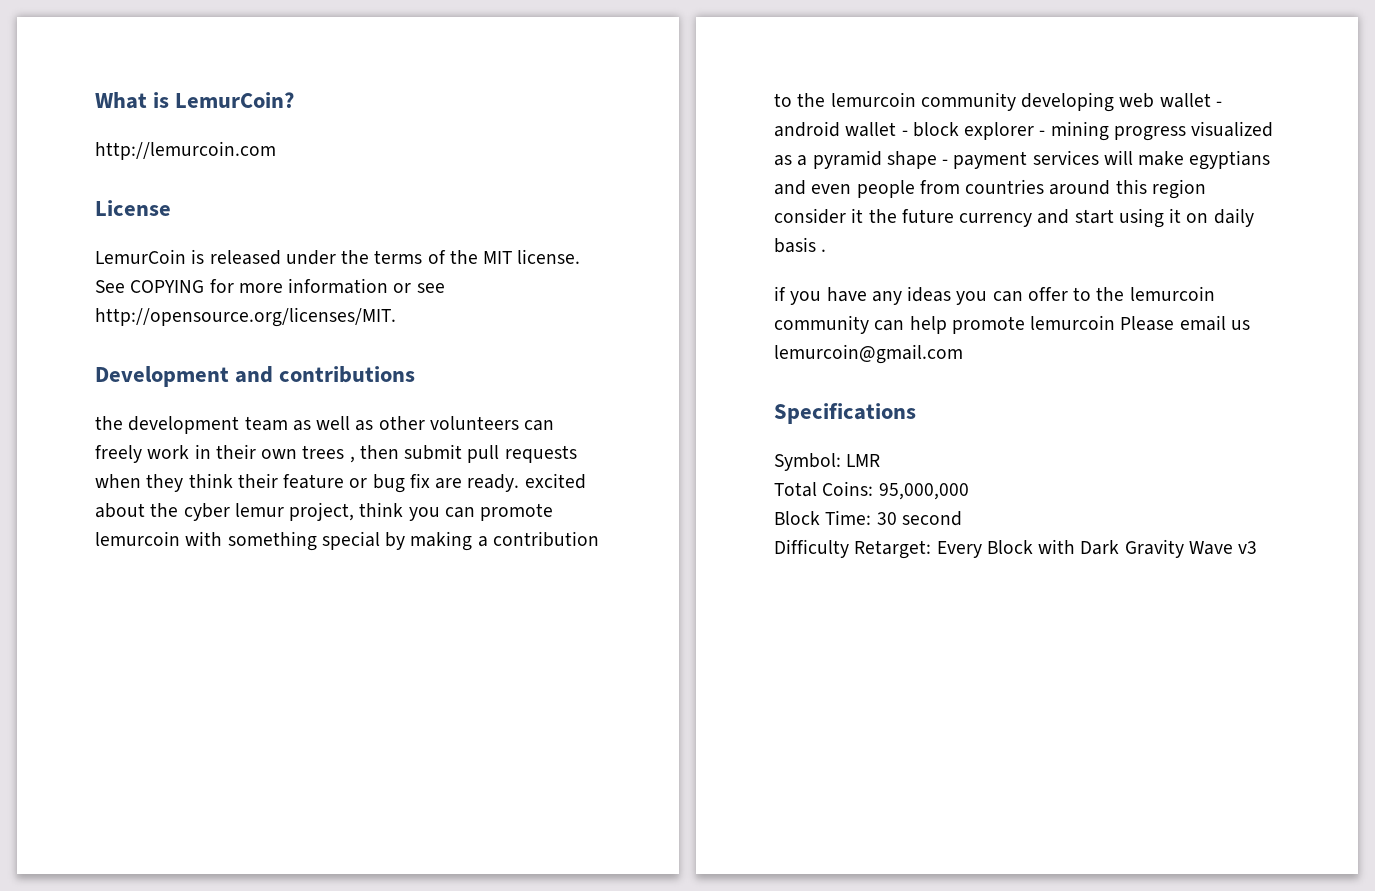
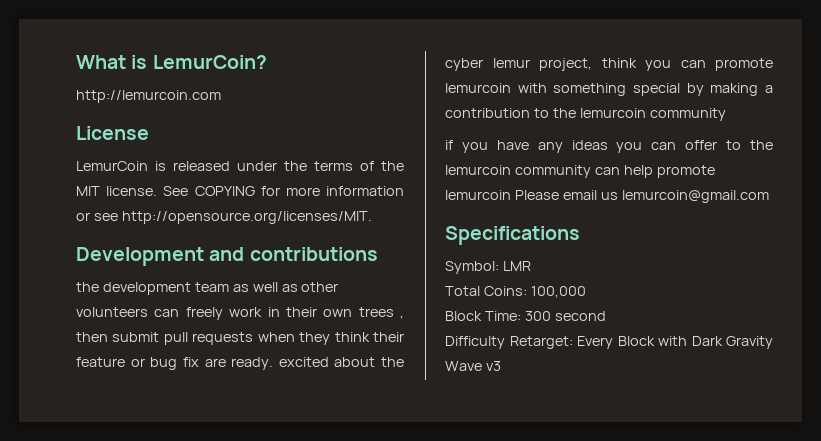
- the development team as well as other volunteers can freely work in their own trees , then submit pull requests when they think their feature or bug fix are ready. excited about the cyber lemur project, think you can promote lemurcoin with something special by making a contribution to the lemurcoin community developing web wallet - android wallet - block explorer - mining progress visualized as a pyramid shape - payment services will make egyptians and even people from countries around this region consider it the future currency and start using it on daily basis .
+ the development team as well as other volunteers can freely work in their own trees , then submit pull requests when they think their feature or bug fix are ready. excited about the cyber lemur project, think you can promote lemurcoin with something special by making a contribution to the lemurcoin community
- Total Coins: 95,000,000
+ Total Coins: 100,000
- Block Time: 30 second
+ Block Time: 300 second

